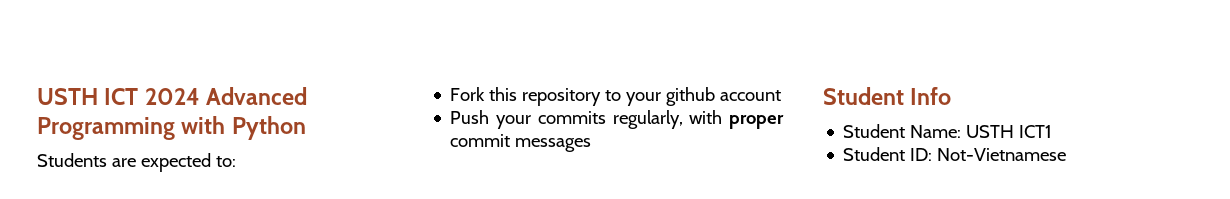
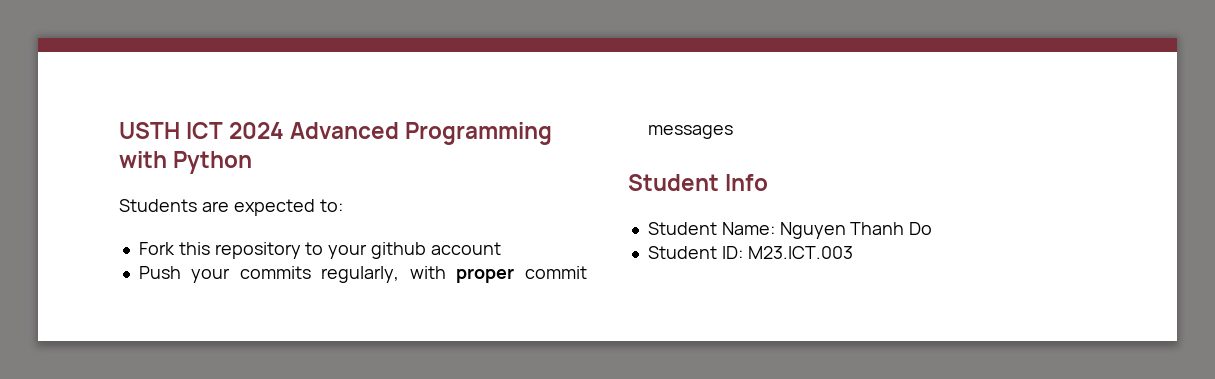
- Student Name: USTH ICT1
+ Student Name: Nguyen Thanh Do
- Student ID: Not-Vietnamese
+ Student ID: M23.ICT.003

